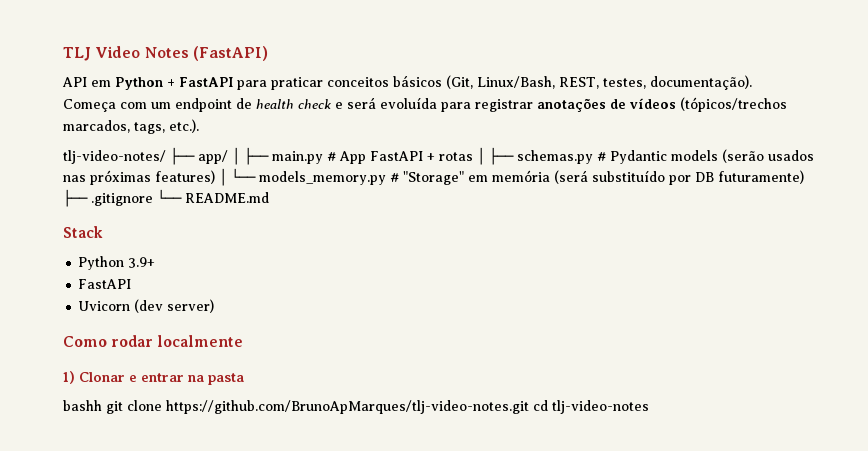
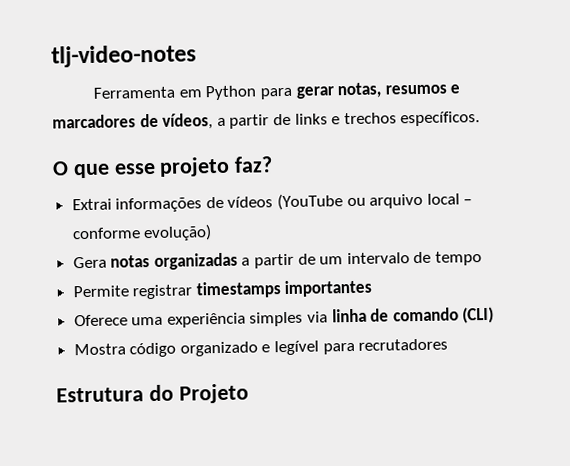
- TLJ Video Notes (FastAPI)
- API em Python + FastAPI para praticar conceitos básicos (Git, Linux/Bash, REST, testes, documentação).
- Começa com um endpoint de health check e será evoluída para registrar anotações de vídeos (tópicos/trechos marcados, tags, etc.).
- tlj-video-notes/ ├── app/ │ ├── main.py # App FastAPI + rotas │ ├── schemas.py # Pydantic models (serão usados nas próximas features) │ └── models_memory.py # "Storage" em memória (será substituído por DB futuramente) ├── .gitignore └── README.md
- Stack
- Python 3.9+
- FastAPI
- Uvicorn (dev server)
- Como rodar localmente
- 1) Clonar e entrar na pasta
- bashh git clone https://github.com/BrunoApMarques/tlj-video-notes.git cd tlj-video-notes
+ tlj-video-notes
+ Ferramenta em Python para gerar notas, resumos e marcadores de vídeos, a partir de links e trechos específicos.
+ O que esse projeto faz?
+ Extrai informações de vídeos (YouTube ou arquivo local – conforme evolução)
+ Gera notas organizadas a partir de um intervalo de tempo
+ Permite registrar timestamps importantes
+ Oferece uma experiência simples via linha de comando (CLI)
+ Mostra código organizado e legível para recrutadores
+ Estrutura do Projeto

